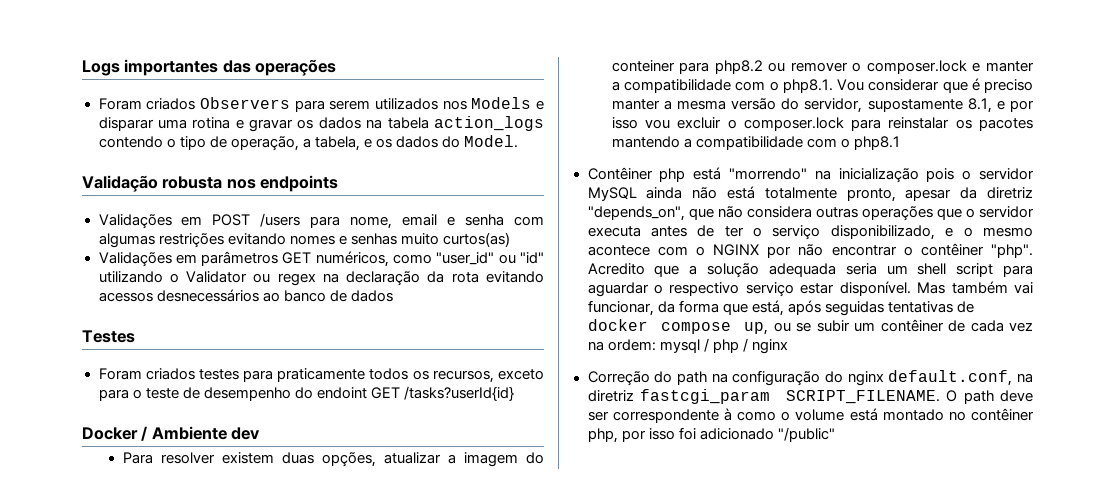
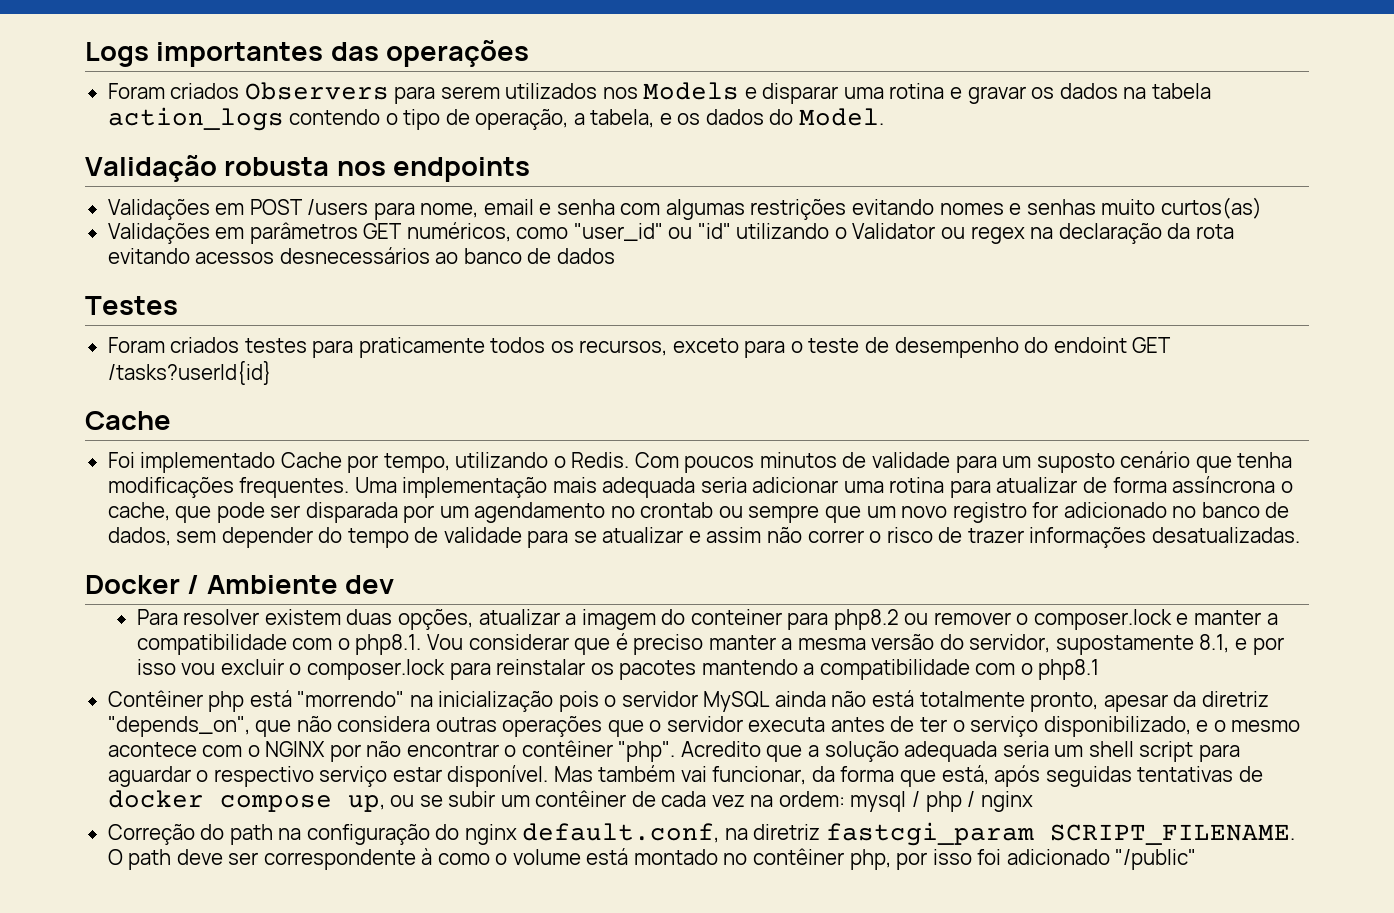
  Foram criados testes para praticamente todos os recursos, exceto para o teste de desempenho do endoint GET /tasks?userId{id}
+ Cache
+ Foi implementado Cache por tempo, utilizando o Redis. Com poucos minutos de validade para um suposto cenário que tenha modificações frequentes. Uma implementação mais adequada seria adicionar uma rotina para atualizar de forma assíncrona o cache, que pode ser disparada por um agendamento no crontab ou sempre que um novo registro for adicionado no banco de dados, sem depender do tempo de validade para se atualizar e assim não correr o risco de trazer informações desatualizadas.

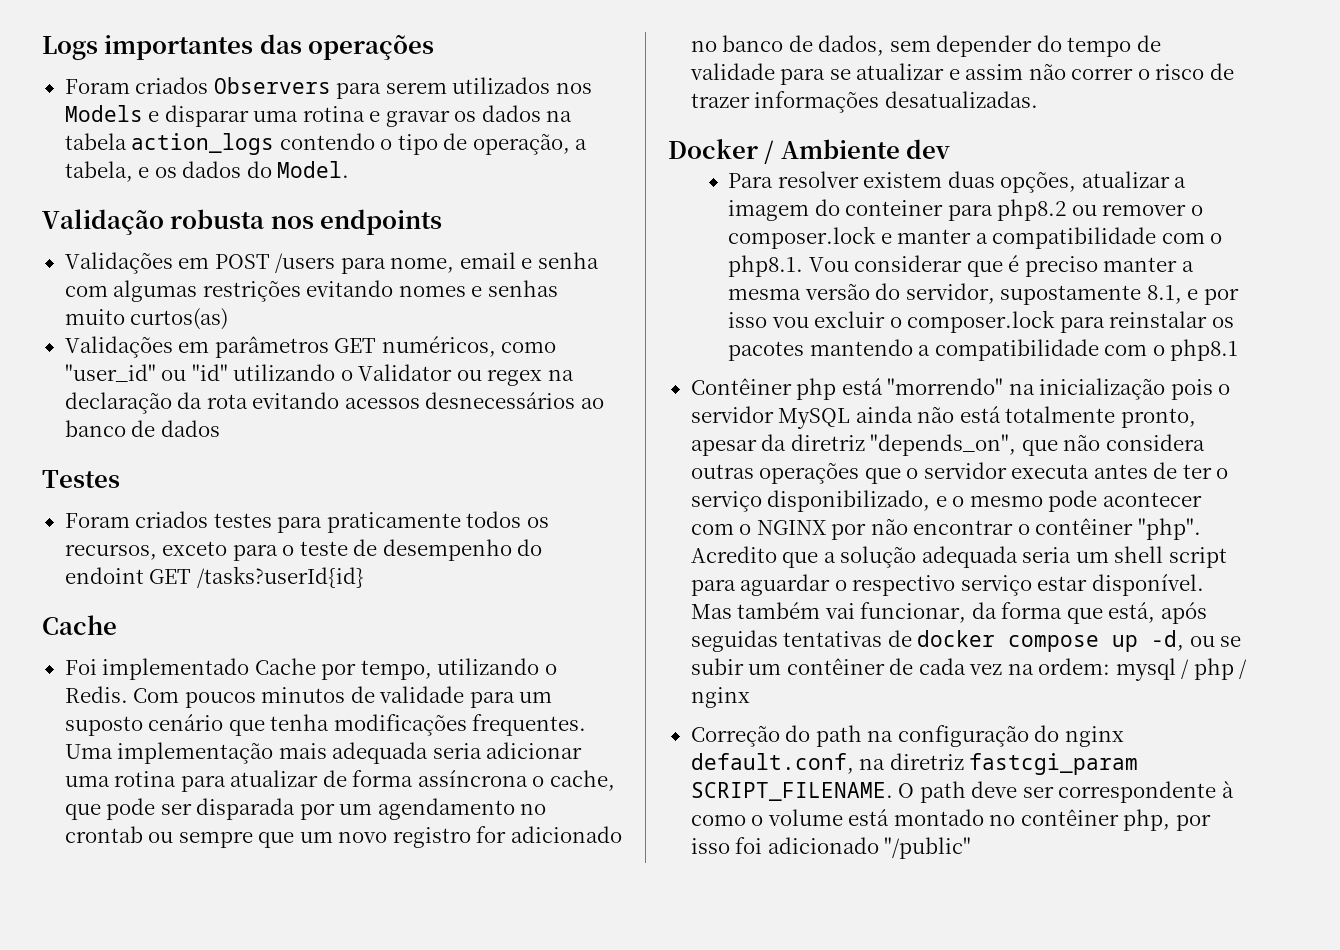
- Contêiner php está "morrendo" na inicialização pois o servidor MySQL ainda não está totalmente pronto, apesar da diretriz "depends_on", que não considera outras operações que o servidor executa antes de ter o serviço disponibilizado, e o mesmo acontece com o NGINX por não encontrar o contêiner "php".
+ Contêiner php está "morrendo" na inicialização pois o servidor MySQL ainda não está totalmente pronto, apesar da diretriz "depends_on", que não considera outras operações que o servidor executa antes de ter o serviço disponibilizado, e o mesmo pode acontecer com o NGINX por não encontrar o contêiner "php".
- Mas também vai funcionar, da forma que está, após seguidas tentativas de docker compose up, ou se subir um contêiner de cada vez na ordem: mysql / php / nginx
+ Mas também vai funcionar, da forma que está, após seguidas tentativas de docker compose up -d, ou se subir um contêiner de cada vez na ordem: mysql / php / nginx

